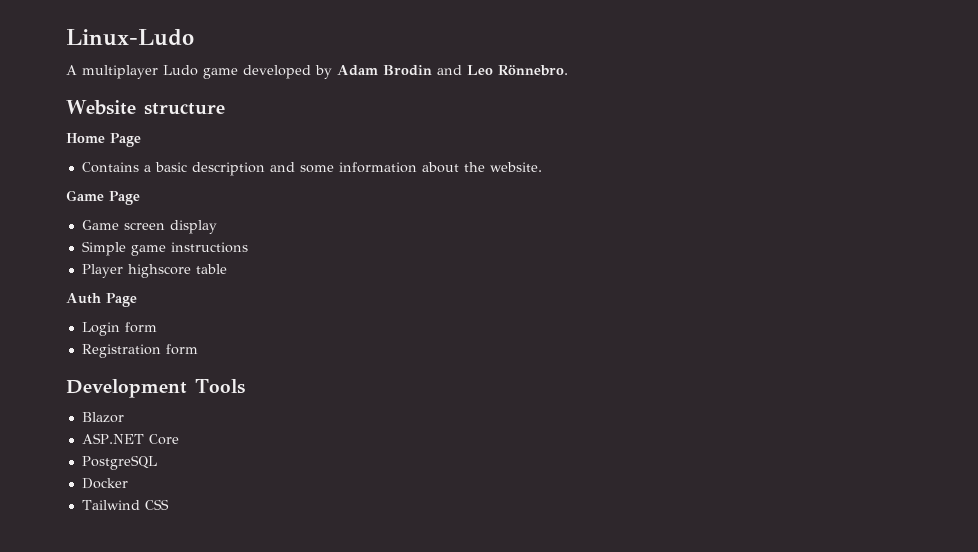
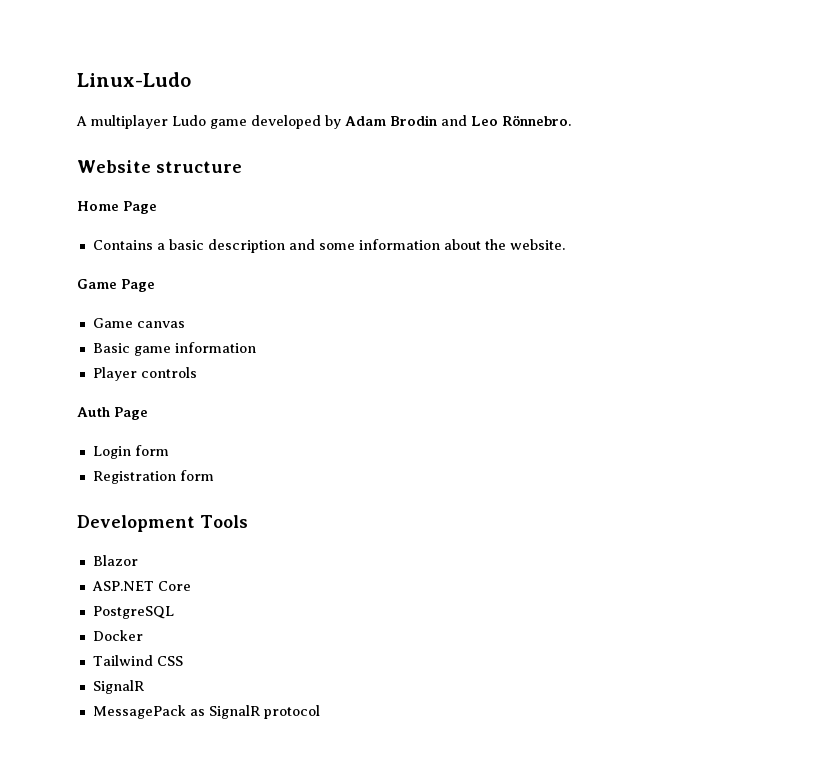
- Game screen display
- Simple game instructions
+ Game canvas
+ Basic game information
- Player highscore table
+ Player controls
  Tailwind CSS
+ SignalR
+ MessagePack as SignalR protocol

